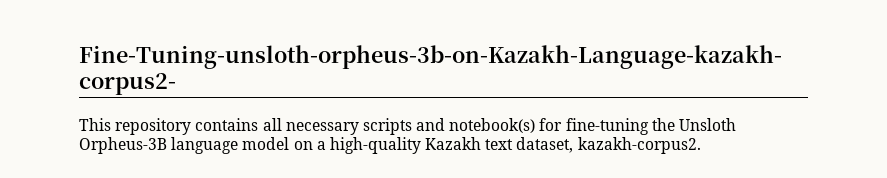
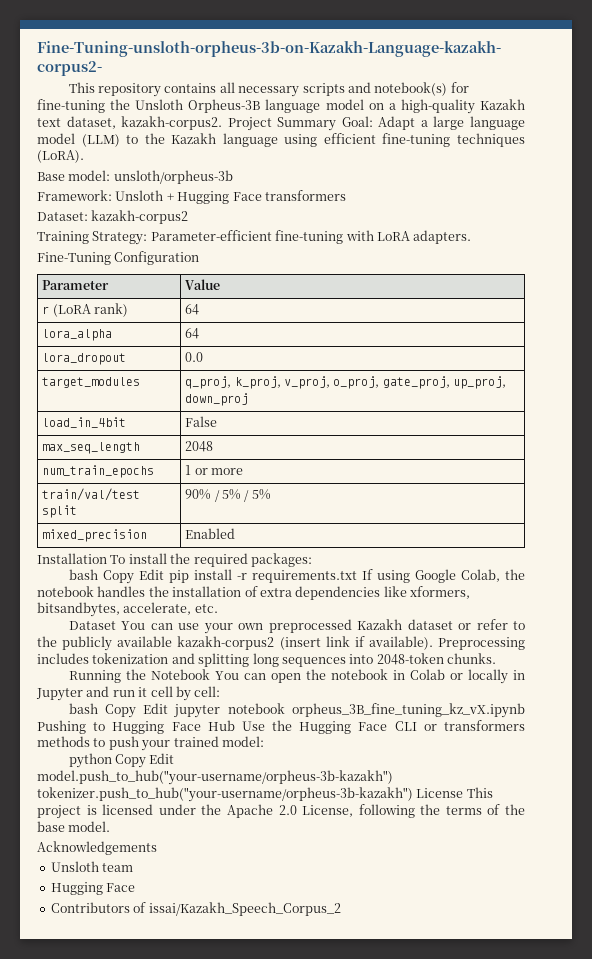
+ Project Summary Goal: Adapt a large language model (LLM) to the Kazakh language using efficient fine-tuning techniques (LoRA).
+ Base model: unsloth/orpheus-3b
+ Framework: Unsloth + Hugging Face transformers
+ Dataset: kazakh-corpus2
+ Training Strategy: Parameter-efficient fine-tuning with LoRA adapters.
+ Fine-Tuning Configuration
+ Parameter | Value
+ r (LoRA rank) | 64
+ lora_alpha | 64
+ lora_dropout | 0.0
+ target_modules | q_proj, k_proj, v_proj, o_proj, gate_proj, up_proj, down_proj
+ load_in_4bit | False
+ max_seq_length | 2048
+ num_train_epochs | 1 or more
+ train/val/test split | 90% / 5% / 5%
+ mixed_precision | Enabled
+ Installation To install the required packages:
+ bash Copy Edit pip install -r requirements.txt If using Google Colab, the notebook handles the installation of extra dependencies like xformers, bitsandbytes, accelerate, etc.
+ Dataset You can use your own preprocessed Kazakh dataset or refer to the publicly available kazakh-corpus2 (insert link if available). Preprocessing includes tokenization and splitting long sequences into 2048-token chunks.
+ Running the Notebook You can open the notebook in Colab or locally in Jupyter and run it cell by cell:
+ bash Copy Edit jupyter notebook orpheus_3B_fine_tuning_kz_vX.ipynb Pushing to Hugging Face Hub Use the Hugging Face CLI or transformers methods to push your trained model:
+ python Copy Edit model.push_to_hub("your-username/orpheus-3b-kazakh") tokenizer.push_to_hub("your-username/orpheus-3b-kazakh") License This project is licensed under the Apache 2.0 License, following the terms of the base model.
+ Acknowledgements
+ Unsloth team
+ Hugging Face
+ Contributors of issai/Kazakh_Speech_Corpus_2

